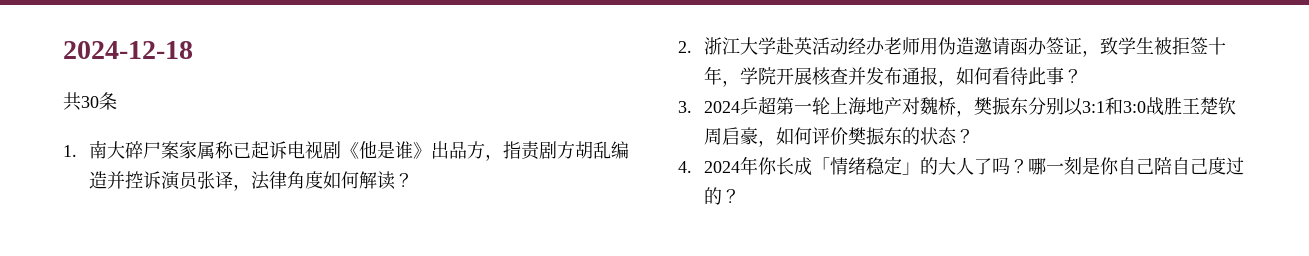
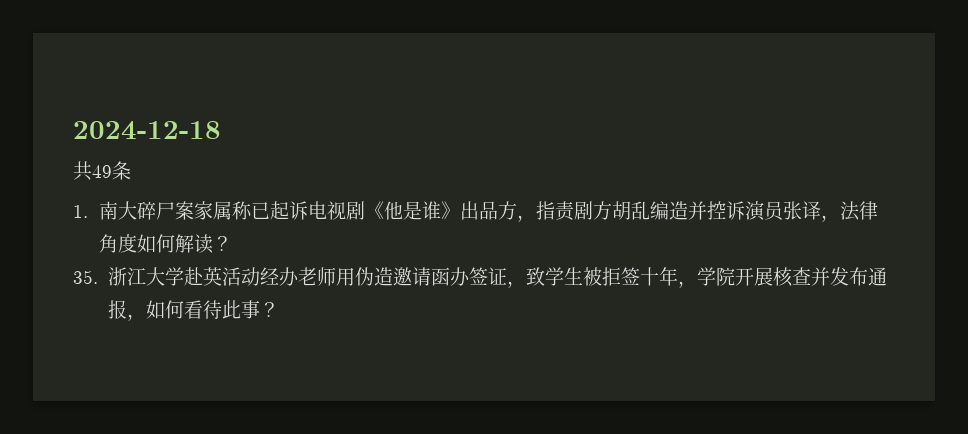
- 共30条
+ 共49条
- 2.浙江大学赴英活动经办老师用伪造邀请函办签证，致学生被拒签十年，学院开展核查并发布通报，如何看待此事？
+ 35.浙江大学赴英活动经办老师用伪造邀请函办签证，致学生被拒签十年，学院开展核查并发布通报，如何看待此事？
- 3. 2024乒超第一轮上海地产对魏桥，樊振东分别以3:1和3:0战胜王楚钦周启豪，如何评价樊振东的状态？
- 4. 2024年你长成「情绪稳定」的大人了吗？哪一刻是你自己陪自己度过的？

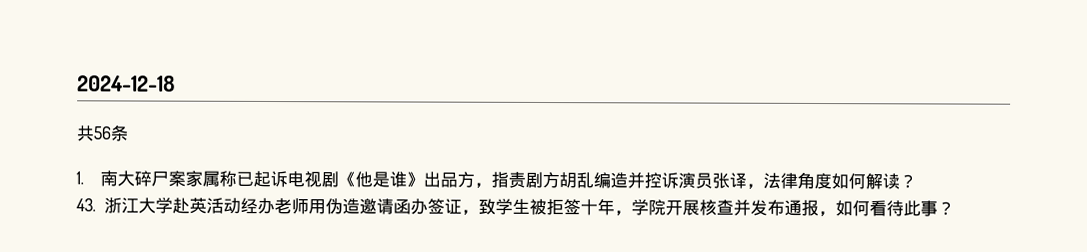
- 共49条
+ 共56条
- 35.浙江大学赴英活动经办老师用伪造邀请函办签证，致学生被拒签十年，学院开展核查并发布通报，如何看待此事？
+ 43.浙江大学赴英活动经办老师用伪造邀请函办签证，致学生被拒签十年，学院开展核查并发布通报，如何看待此事？

